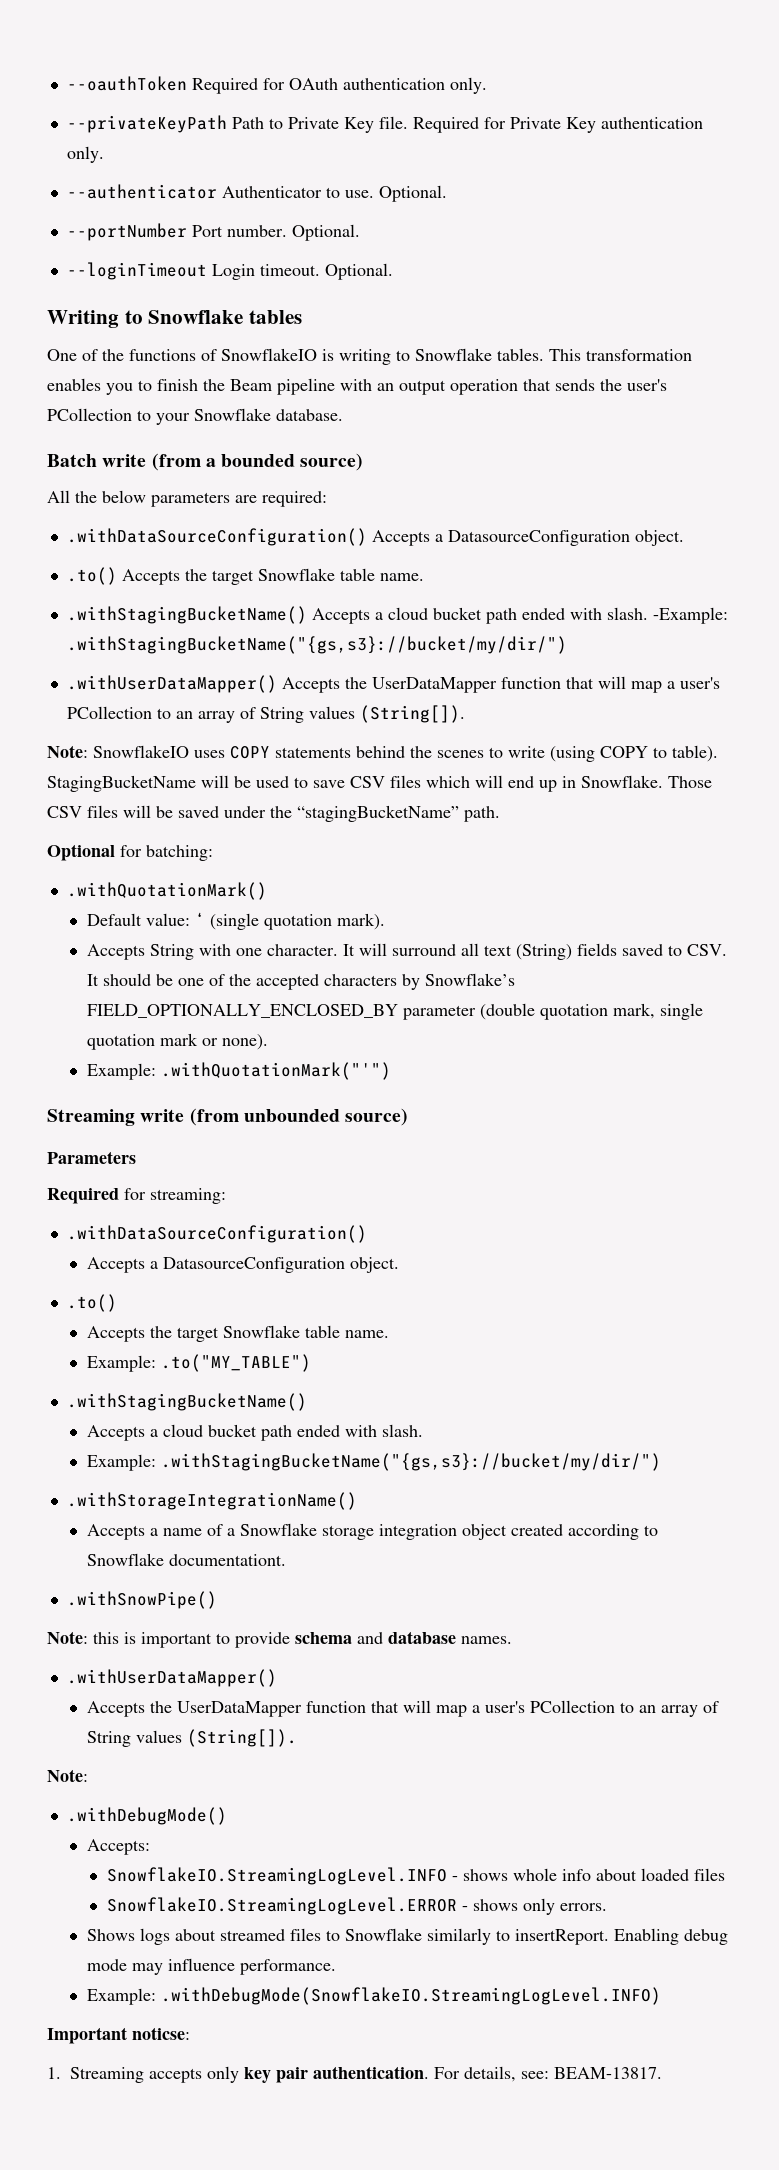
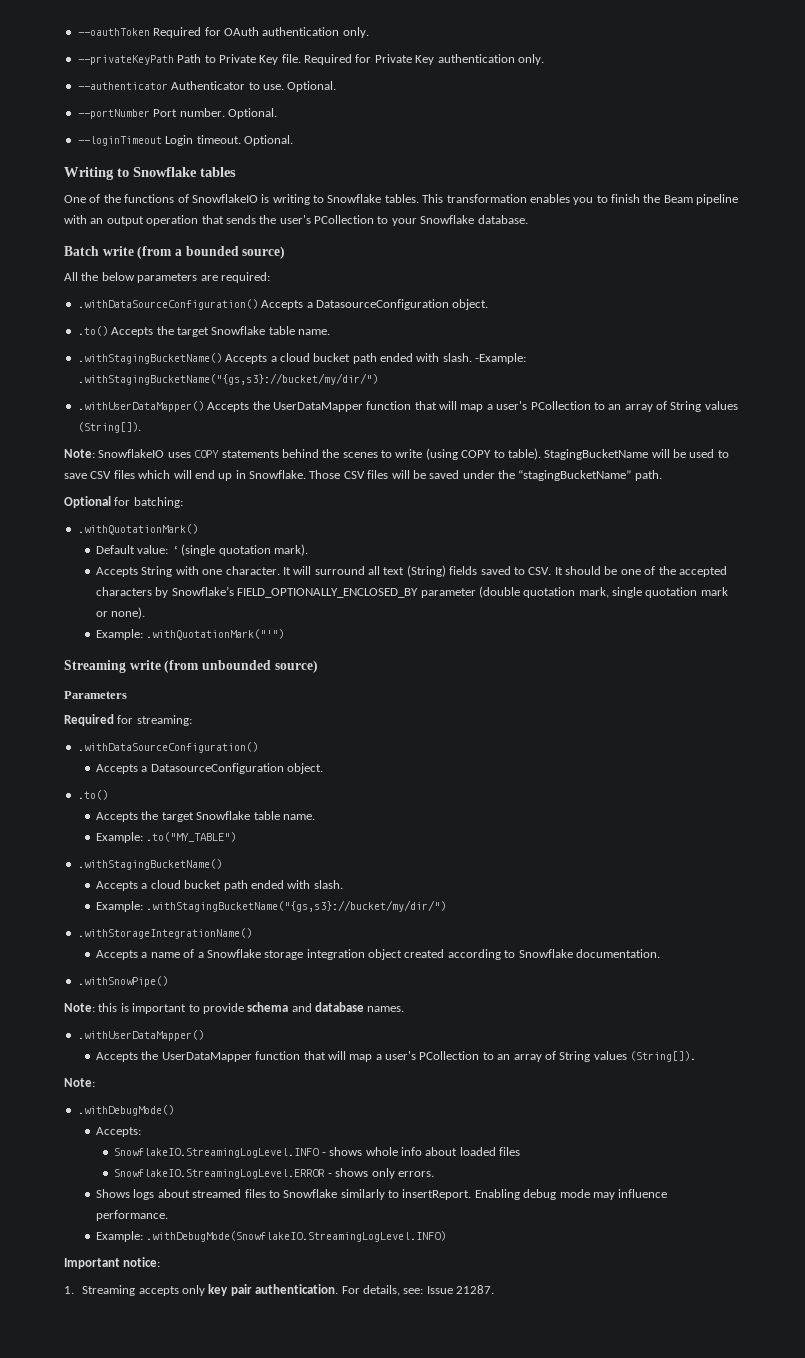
- Accepts a name of a Snowflake storage integration object created according to Snowflake documentationt.
+ Accepts a name of a Snowflake storage integration object created according to Snowflake documentation.
- Important noticse:
+ Important notice:
- For details, see: BEAM-13817.
+ For details, see: Issue 21287.

